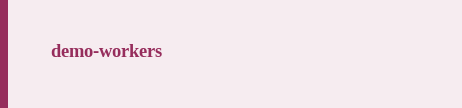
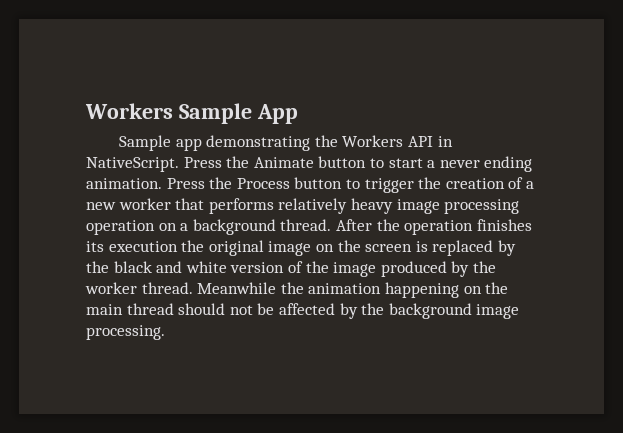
- demo-workers
+ Workers Sample App
+ Sample app demonstrating the Workers API in NativeScript. Press the Animate button to start a never ending animation. Press the Process button to trigger the creation of a new worker that performs relatively heavy image processing operation on a background thread. After the operation finishes its execution the original image on the screen is replaced by the black and white version of the image produced by the worker thread. Meanwhile the animation happening on the main thread should not be affected by the background image processing.

